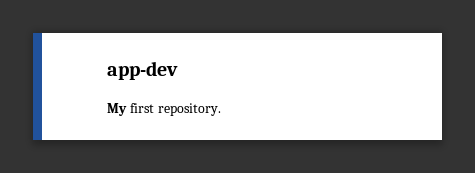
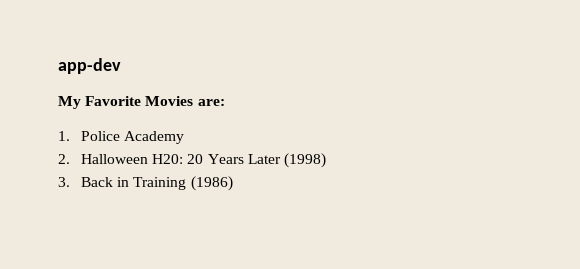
- My first repository.
+ My Favorite Movies are:
+ 1. Police Academy
+ 2. Halloween H20: 20 Years Later (1998)
+ 3. Back in Training (1986)

